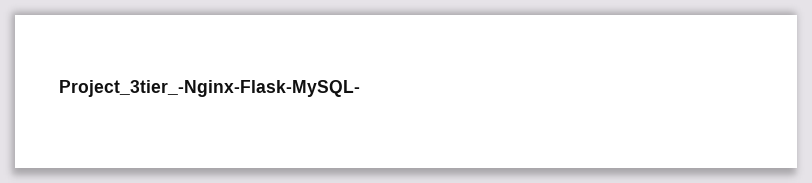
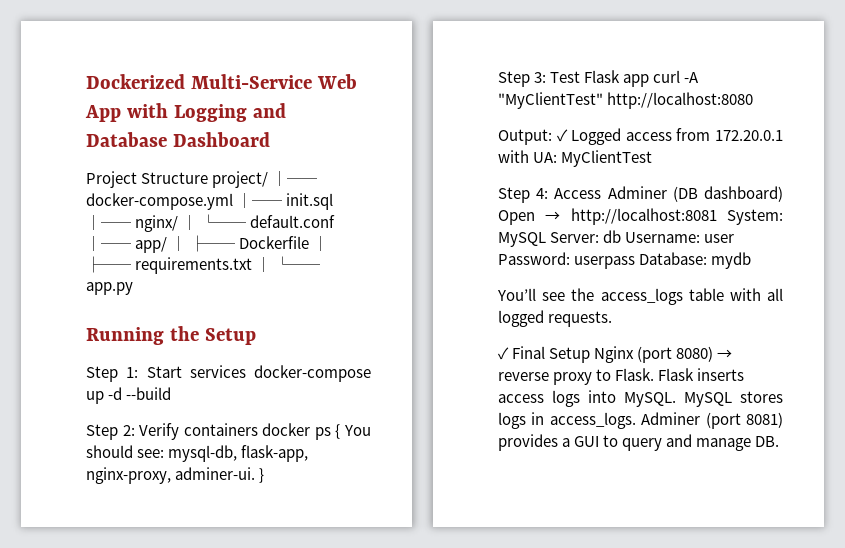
- Project_3tier_-Nginx-Flask-MySQL-
+ Dockerized Multi-Service Web App with Logging and Database Dashboard
+ Project Structure project/ │── docker-compose.yml │── init.sql │── nginx/ │ └── default.conf │── app/ │ ├── Dockerfile │ ├── requirements.txt │ └── app.py
+ Running the Setup
+ Step 1: Start services docker-compose up -d --build
+ Step 2: Verify containers docker ps { You should see: mysql-db, flask-app, nginx-proxy, adminer-ui. }
+ Step 3: Test Flask app curl -A "MyClientTest" http://localhost:8080
+ Output: ✓ Logged access from 172.20.0.1 with UA: MyClientTest
+ Step 4: Access Adminer (DB dashboard) Open → http://localhost:8081 System: MySQL Server: db Username: user Password: userpass Database: mydb
+ You’ll see the access_logs table with all logged requests.
+ ✓ Final Setup Nginx (port 8080) → reverse proxy to Flask. Flask inserts access logs into MySQL. MySQL stores logs in access_logs. Adminer (port 8081) provides a GUI to query and manage DB.

